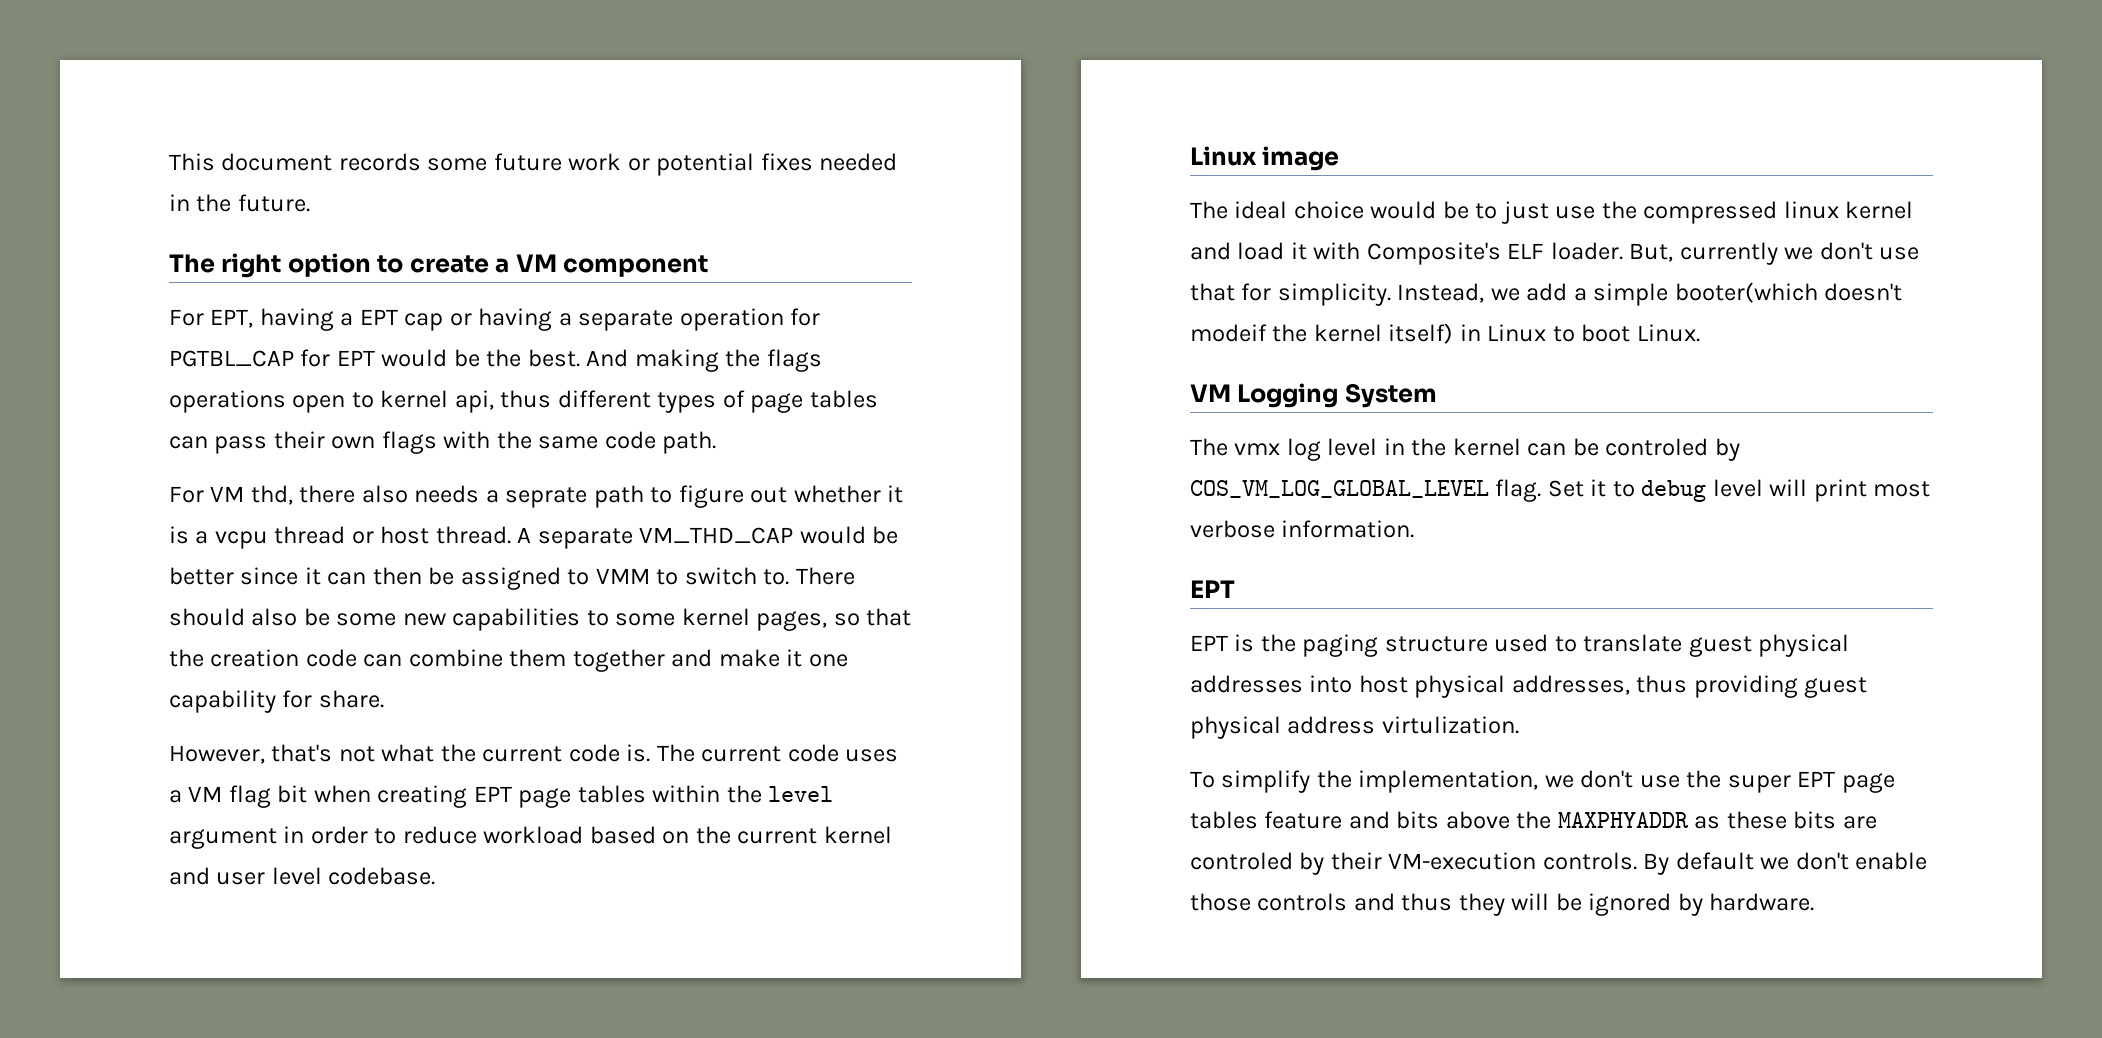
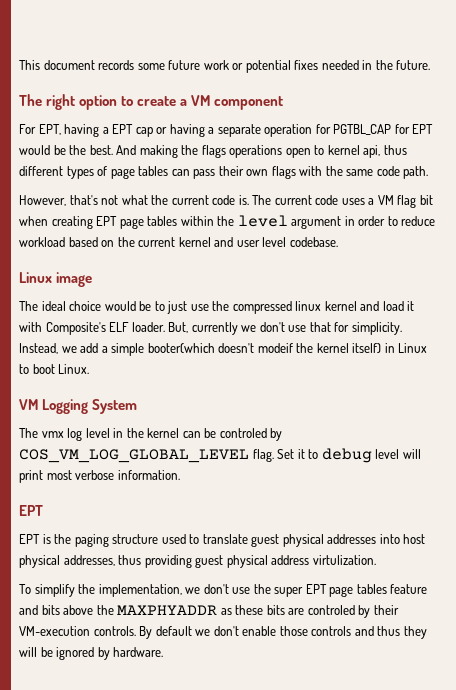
- For VM thd, there also needs a seprate path to figure out whether it is a vcpu thread or host thread. A separate VM_THD_CAP would be better since it can then be assigned to VMM to switch to. There should also be some new capabilities to some kernel pages, so that the creation code can combine them together and make it one capability for share.

